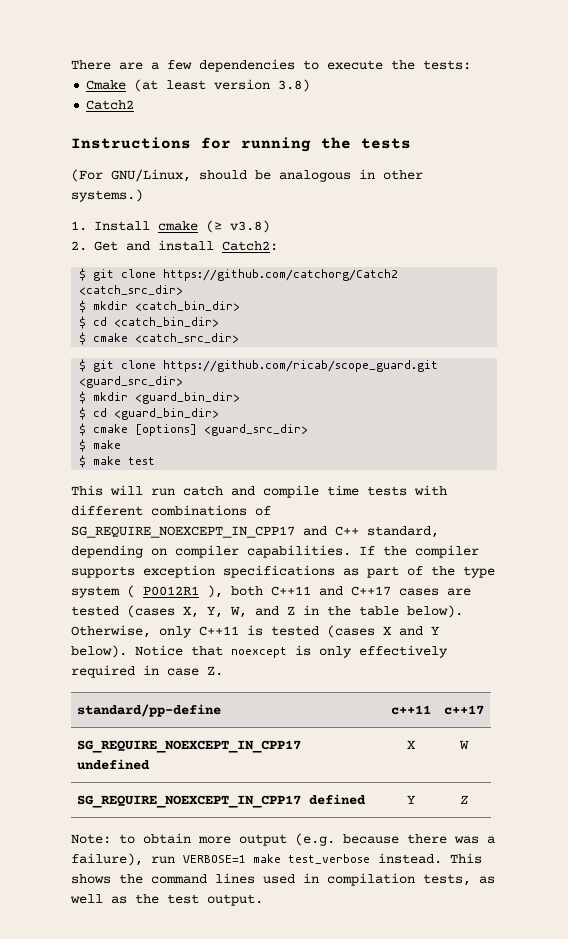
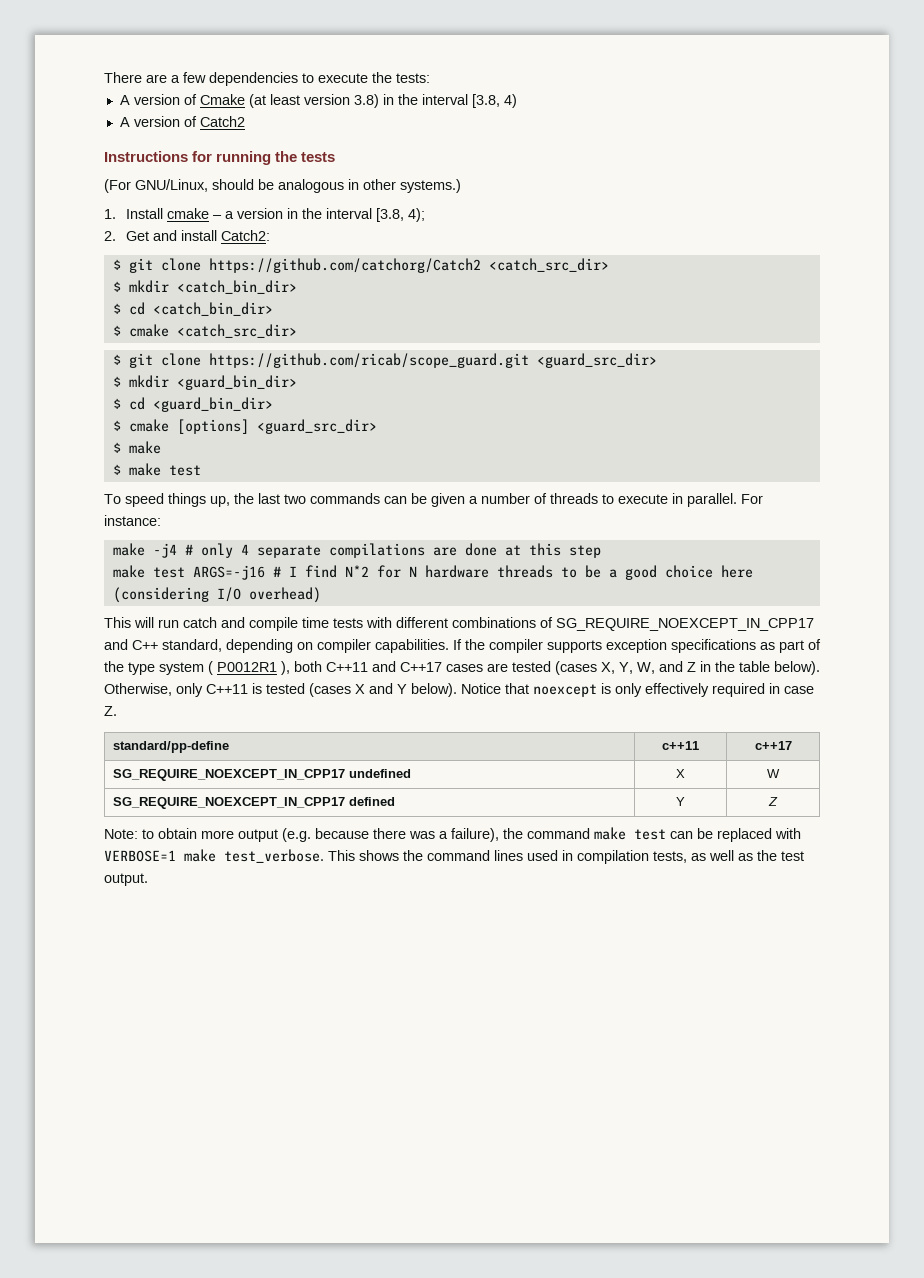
- Cmake (at least version 3.8)
- Catch2
+ A version of Cmake (at least version 3.8) in the interval [3.8, 4)
+ A version of Catch2
- 1. Install cmake (≥ v3.8)
+ 1. Install cmake – a version in the interval [3.8, 4);
+ To speed things up, the last two commands can be given a number of threads to execute in parallel. For instance:
+ make -j4 # only 4 separate compilations are done at this step
+ make test ARGS=-j16 # I find N*2 for N hardware threads to be a good choice here (considering I/O overhead)
- Note: to obtain more output (e.g. because there was a failure), run VERBOSE=1 make test_verbose instead.
+ Note: to obtain more output (e.g. because there was a failure), the command make test can be replaced with VERBOSE=1 make test_verbose.

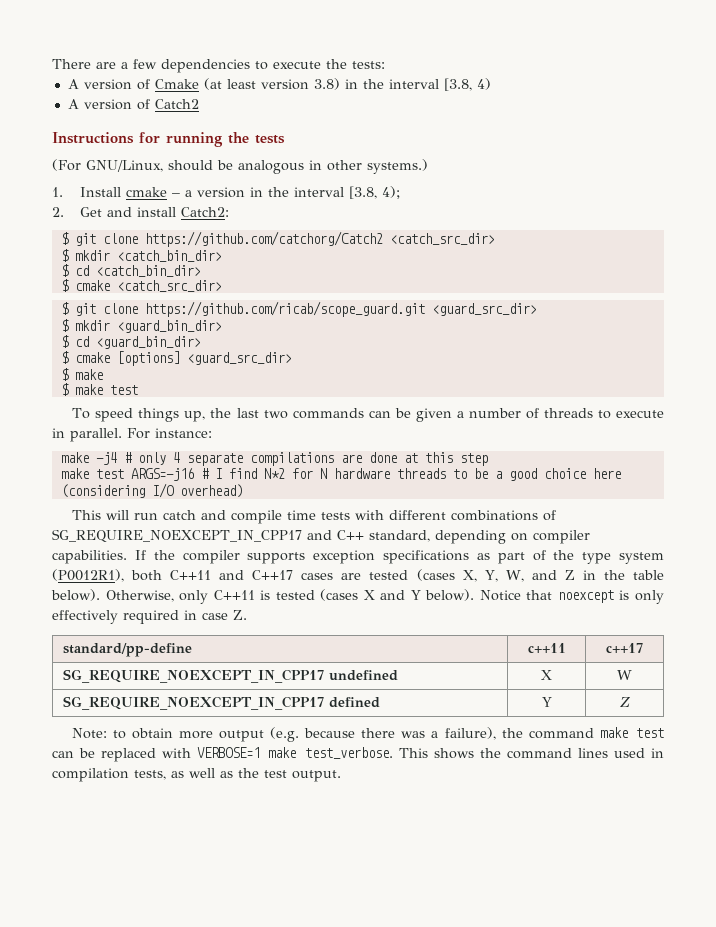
- If the compiler supports exception specifications as part of the type system ( P0012R1 ), both C++11 and C++17 cases are tested (cases X, Y, W, and Z in the table below).
+ If the compiler supports exception specifications as part of the type system (P0012R1), both C++11 and C++17 cases are tested (cases X, Y, W, and Z in the table below).

